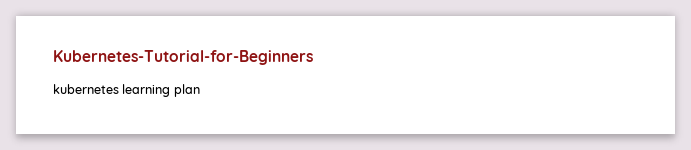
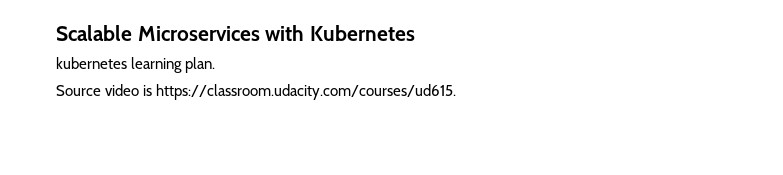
- Kubernetes-Tutorial-for-Beginners
- kubernetes learning plan
+ Scalable Microservices with Kubernetes
+ kubernetes learning plan.
+ Source video is https://classroom.udacity.com/courses/ud615.

